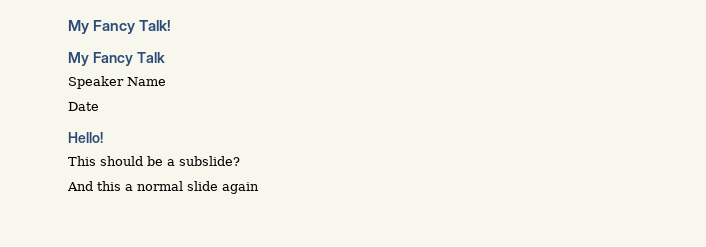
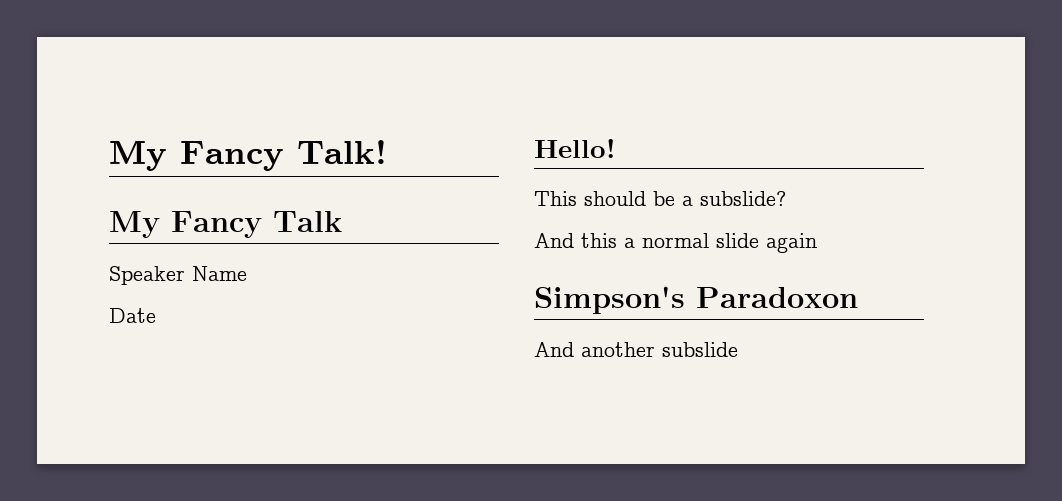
+ Simpson's Paradoxon
+ And another subslide

